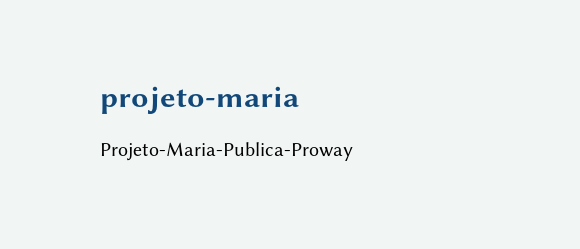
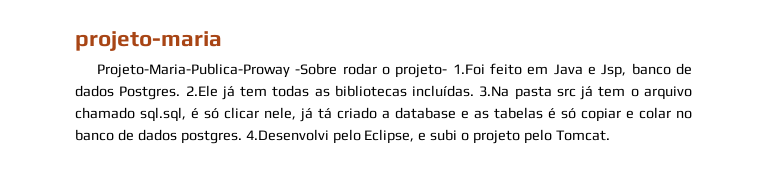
- Projeto-Maria-Publica-Proway
+ Projeto-Maria-Publica-Proway -Sobre rodar o projeto- 1.Foi feito em Java e Jsp, banco de dados Postgres. 2.Ele já tem todas as bibliotecas incluídas. 3.Na pasta src já tem o arquivo chamado sql.sql, é só clicar nele, já tá criado a database e as tabelas é só copiar e colar no banco de dados postgres. 4.Desenvolvi pelo Eclipse, e subi o projeto pelo Tomcat.

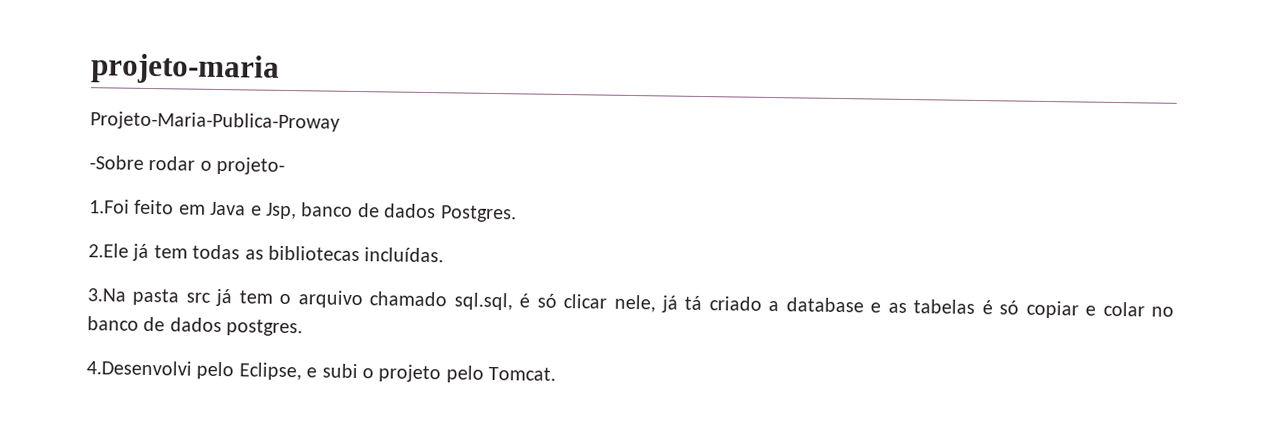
- Projeto-Maria-Publica-Proway -Sobre rodar o projeto- 1.Foi feito em Java e Jsp, banco de dados Postgres. 2.Ele já tem todas as bibliotecas incluídas. 3.Na pasta src já tem o arquivo chamado sql.sql, é só clicar nele, já tá criado a database e as tabelas é só copiar e colar no banco de dados postgres. 4.Desenvolvi pelo Eclipse, e subi o projeto pelo Tomcat.
+ Projeto-Maria-Publica-Proway
+ -Sobre rodar o projeto-
+ 1.Foi feito em Java e Jsp, banco de dados Postgres.
+ 2.Ele já tem todas as bibliotecas incluídas.
+ 3.Na pasta src já tem o arquivo chamado sql.sql, é só clicar nele, já tá criado a database e as tabelas é só copiar e colar no banco de dados postgres.
+ 4.Desenvolvi pelo Eclipse, e subi o projeto pelo Tomcat.

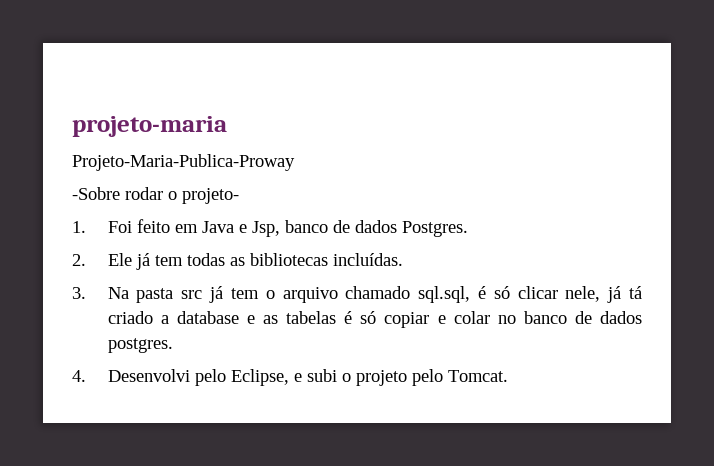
- 1.Foi feito em Java e Jsp, banco de dados Postgres.
+ 1. Foi feito em Java e Jsp, banco de dados Postgres.
- 2.Ele já tem todas as bibliotecas incluídas.
+ 2. Ele já tem todas as bibliotecas incluídas.
- 3.Na pasta src já tem o arquivo chamado sql.sql, é só clicar nele, já tá criado a database e as tabelas é só copiar e colar no banco de dados postgres.
+ 3. Na pasta src já tem o arquivo chamado sql.sql, é só clicar nele, já tá criado a database e as tabelas é só copiar e colar no banco de dados postgres.
- 4.Desenvolvi pelo Eclipse, e subi o projeto pelo Tomcat.
+ 4. Desenvolvi pelo Eclipse, e subi o projeto pelo Tomcat.

